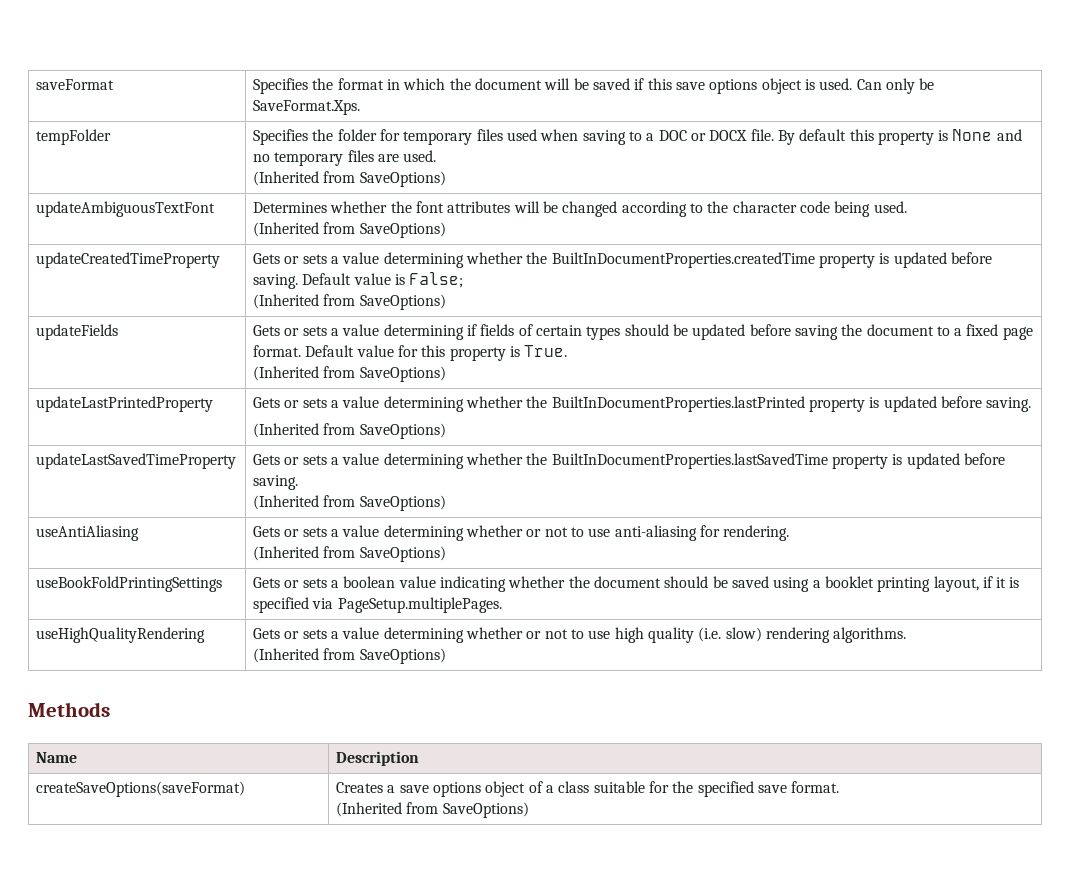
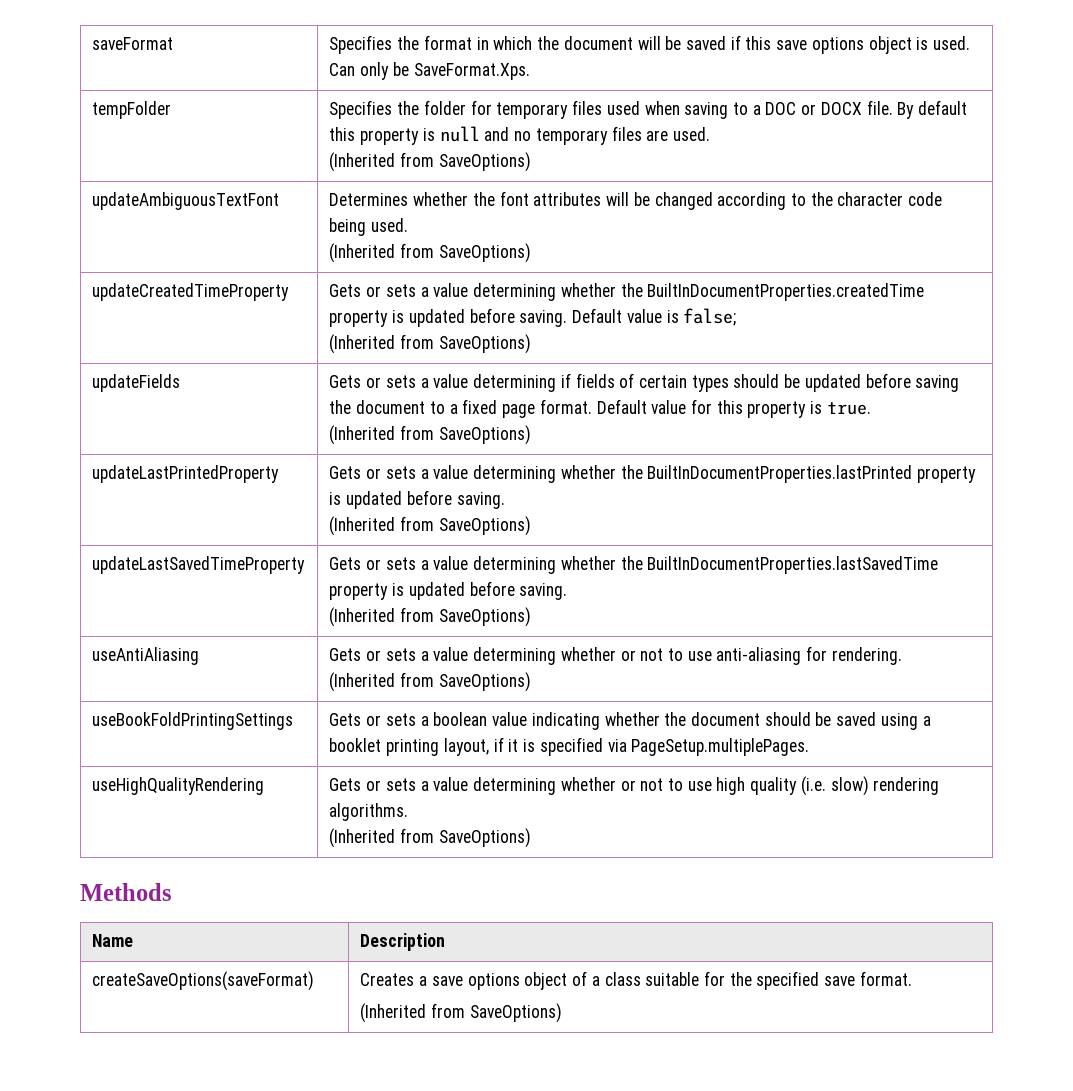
- tempFolder | Specifies the folder for temporary files used when saving to a DOC or DOCX file. By default this property is None and no temporary files are used.
+ tempFolder | Specifies the folder for temporary files used when saving to a DOC or DOCX file. By default this property is null and no temporary files are used.
- updateCreatedTimeProperty | Gets or sets a value determining whether the BuiltInDocumentProperties.createdTime property is updated before saving. Default value is False;
+ updateCreatedTimeProperty | Gets or sets a value determining whether the BuiltInDocumentProperties.createdTime property is updated before saving. Default value is false;
- updateFields | Gets or sets a value determining if fields of certain types should be updated before saving the document to a fixed page format. Default value for this property is True.
+ updateFields | Gets or sets a value determining if fields of certain types should be updated before saving the document to a fixed page format. Default value for this property is true.

